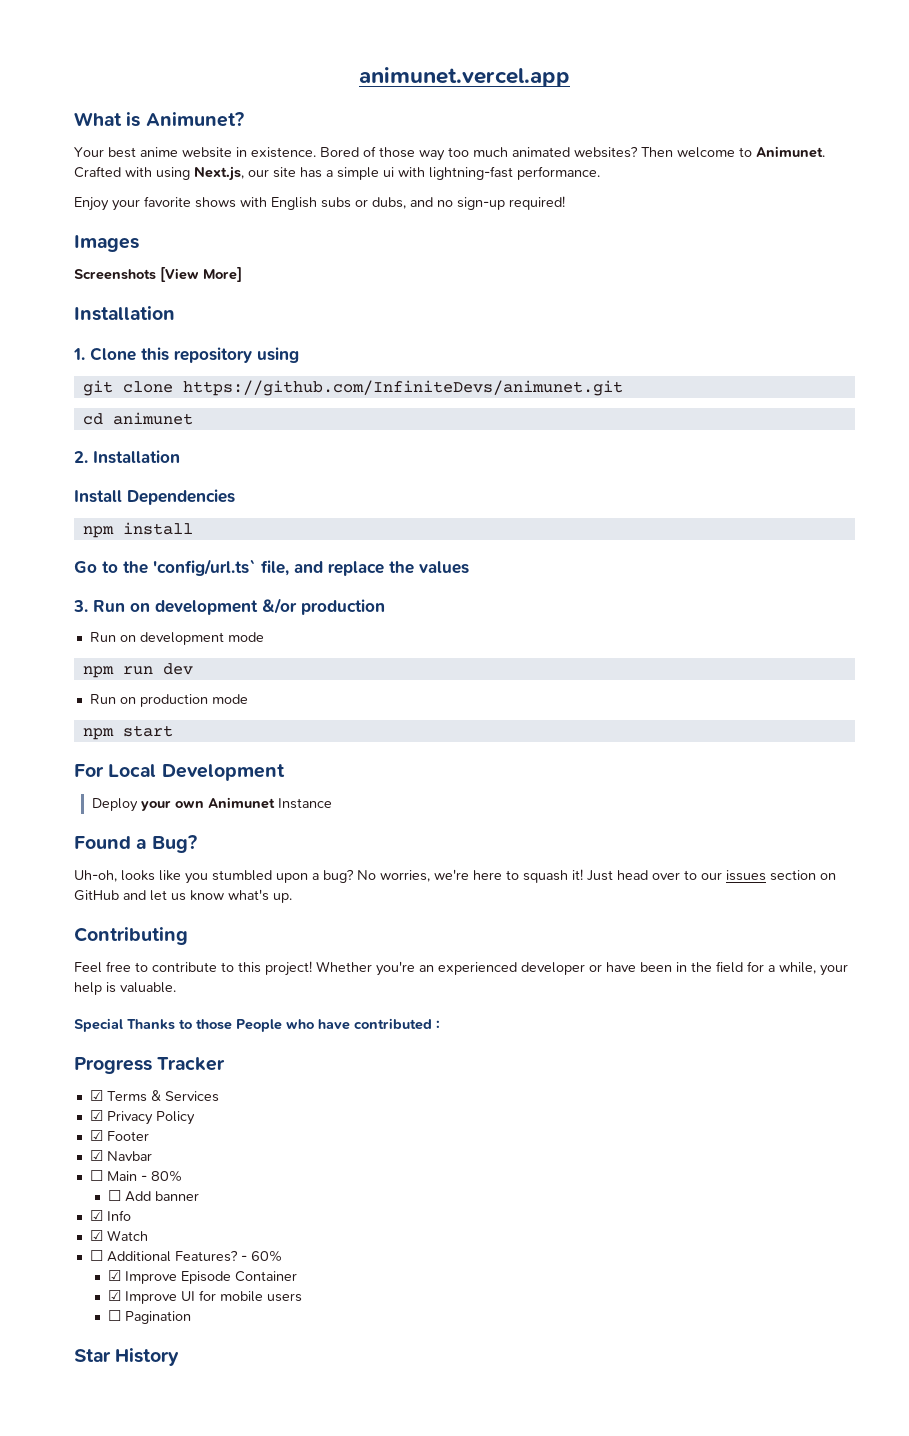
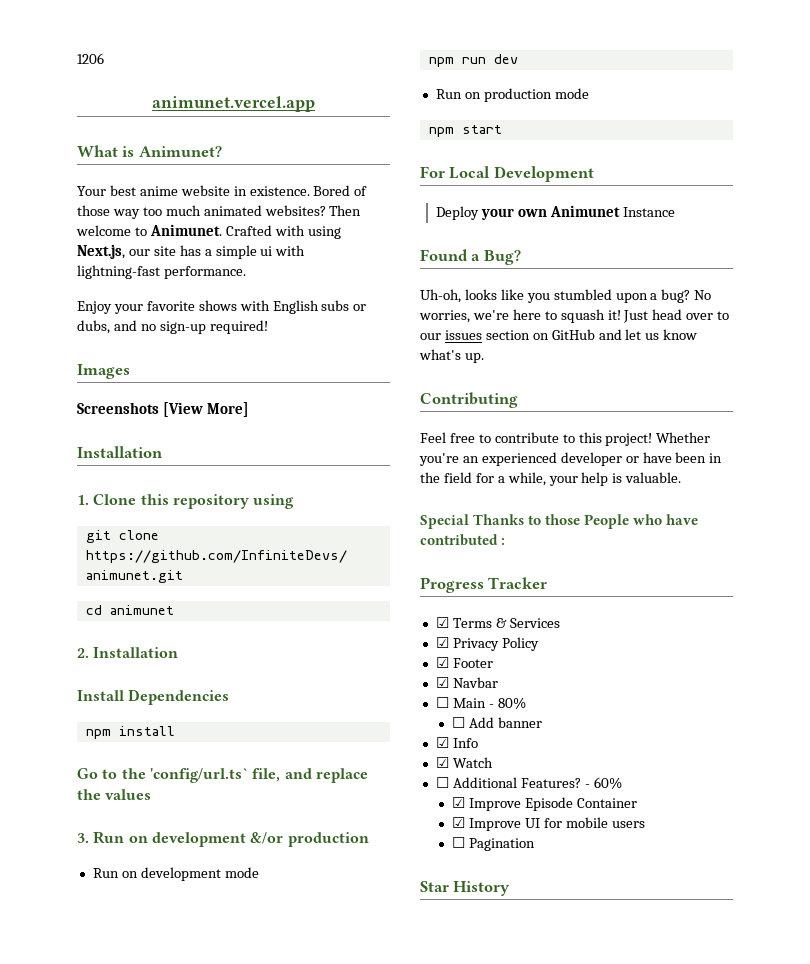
+ 1206

